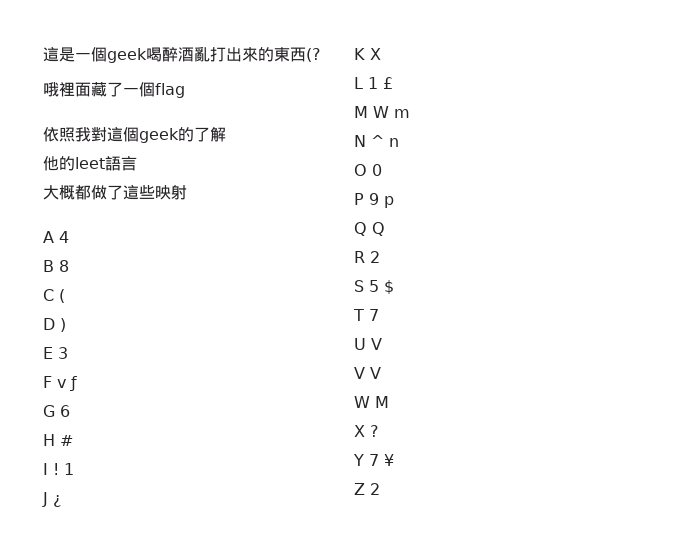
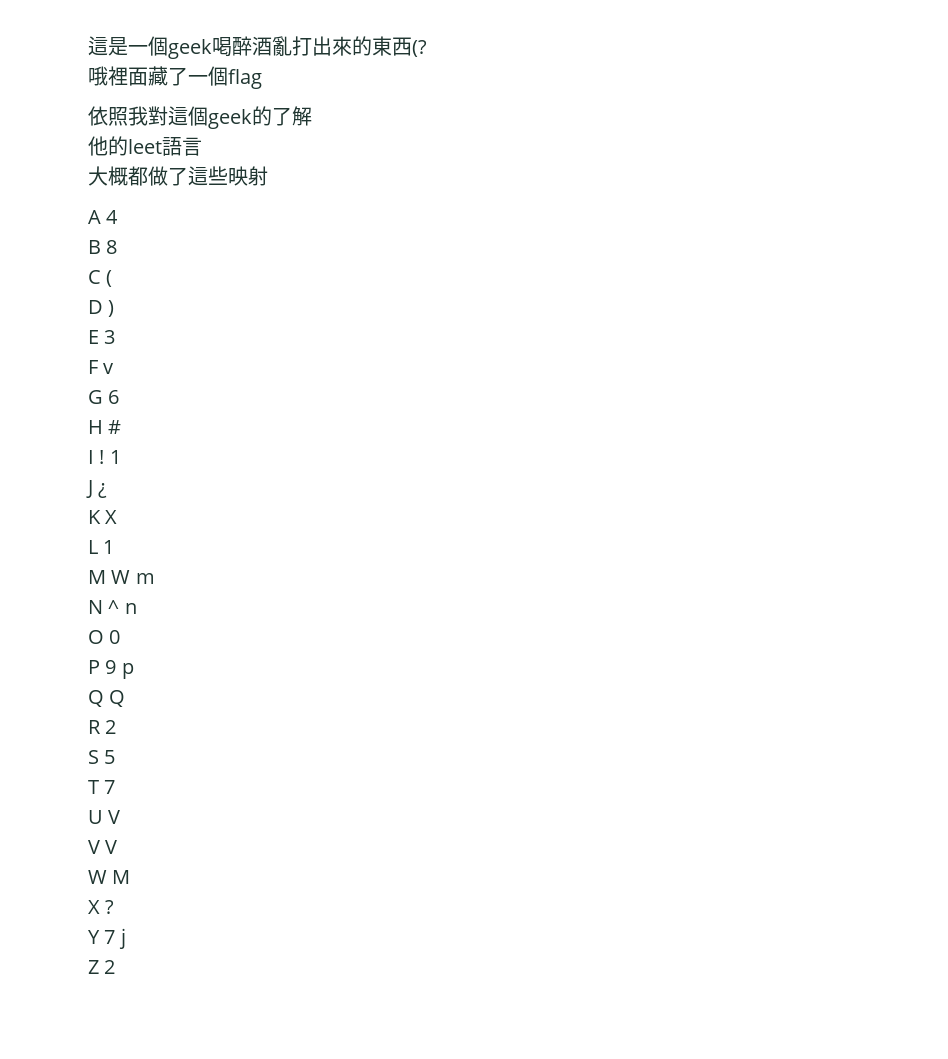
- F v ƒ
+ F v
- L 1 £
+ L 1
- S 5 $
+ S 5
- Y 7 ¥
+ Y 7 j

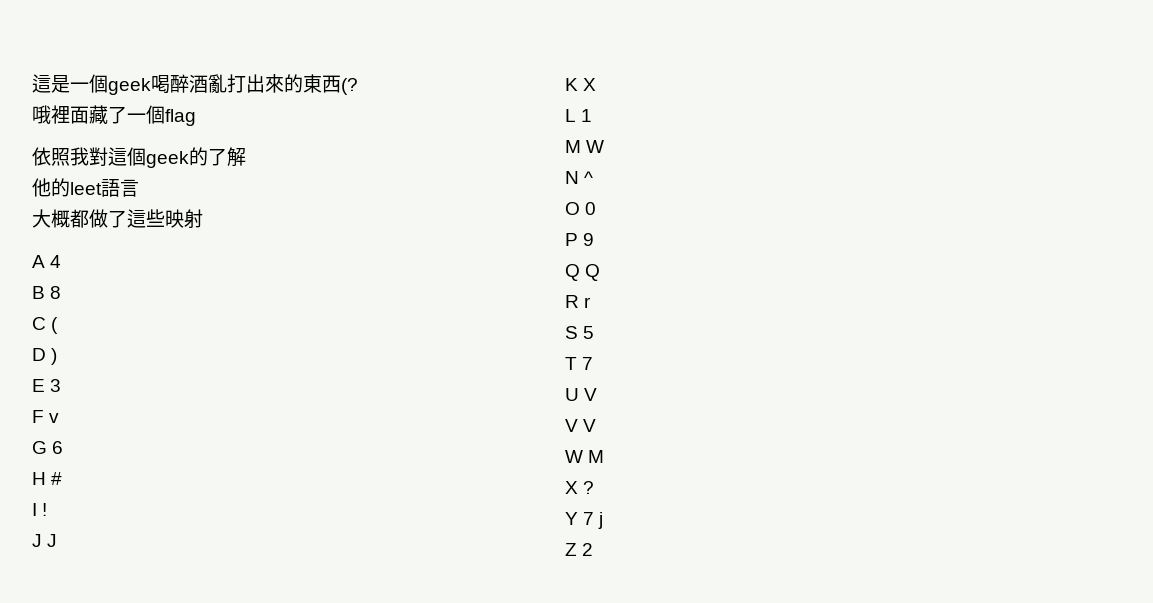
- I ! 1
- J ¿
+ I !
+ J J
- M W m
+ M W
- N ^ n
+ N ^
- P 9 p
+ P 9
- R 2
+ R r

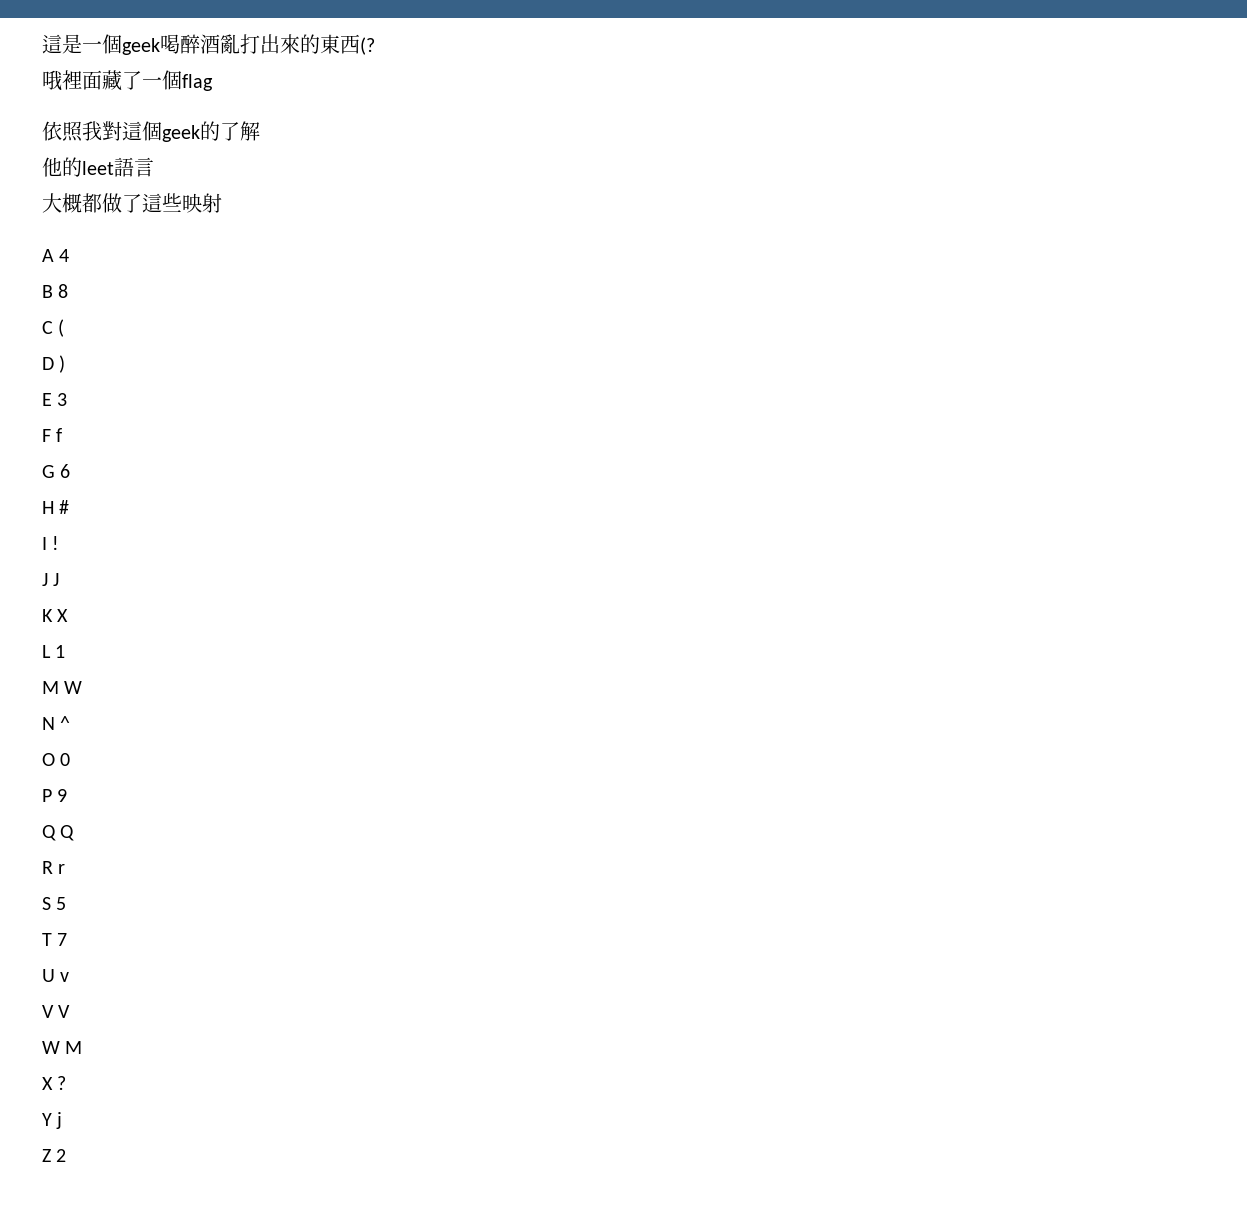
- F v
+ F f
- U V
+ U v
- Y 7 j
+ Y j

